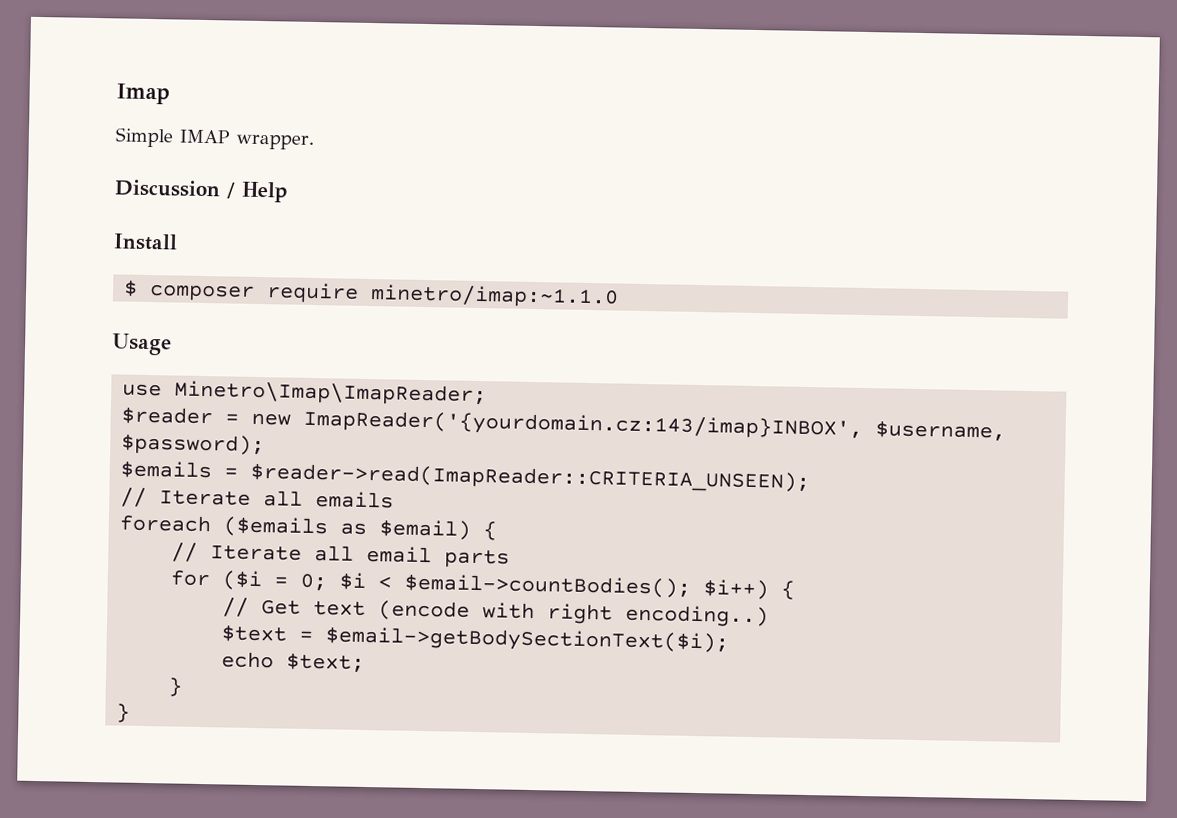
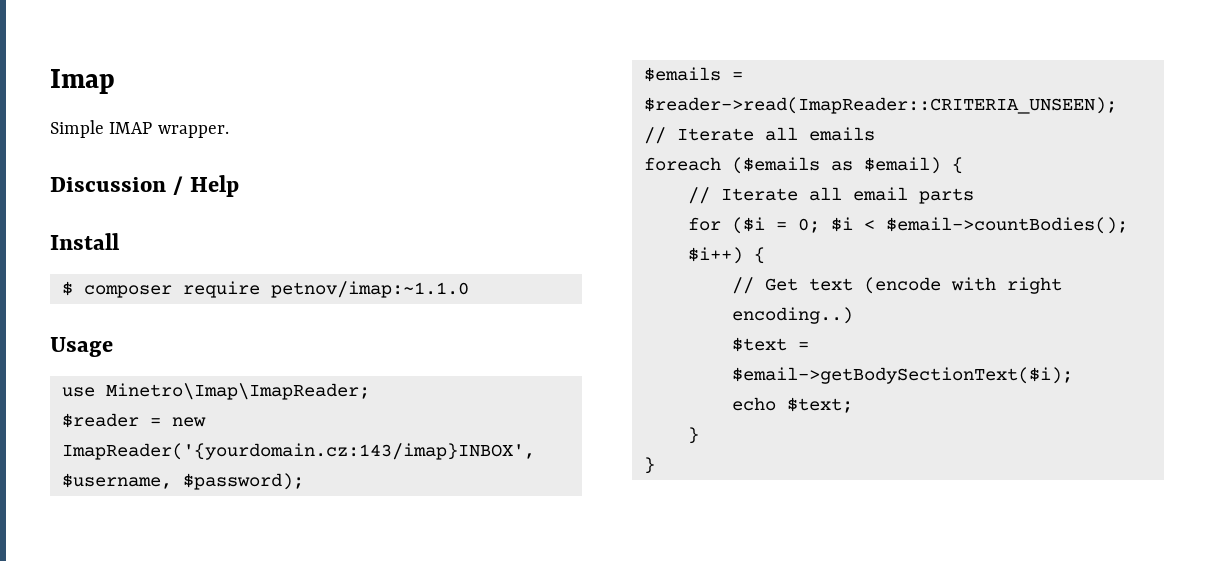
- $ composer require minetro/imap:~1.1.0
+ $ composer require petnov/imap:~1.1.0

